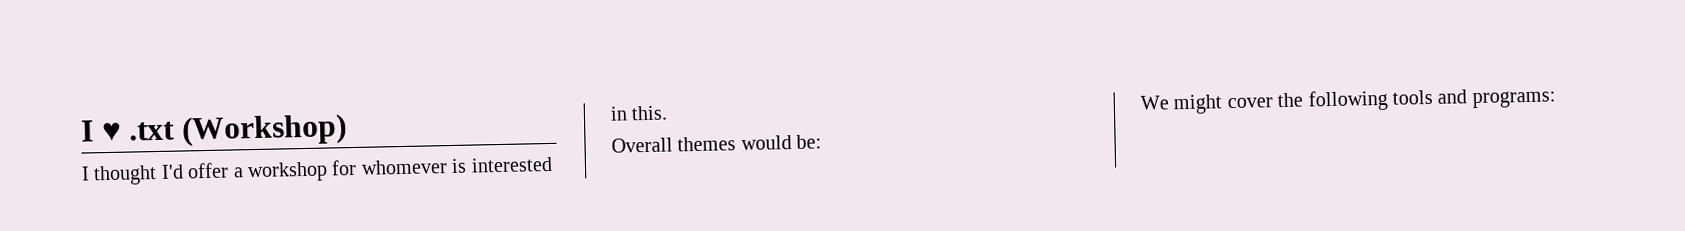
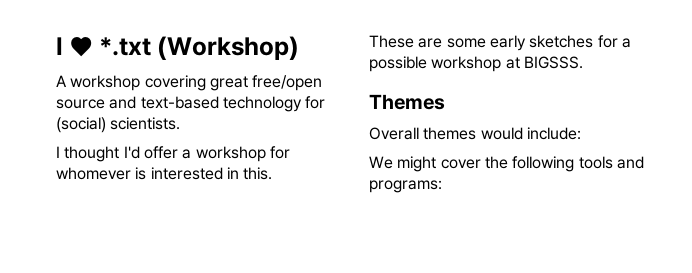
- I ♥ .txt (Workshop)
+ I ♥ *.txt (Workshop)
+ A workshop covering great free/open source and text-based technology for (social) scientists.
+ These are some early sketches for a possible workshop at BIGSSS.
+ Themes
- Overall themes would be:
+ Overall themes would include:

